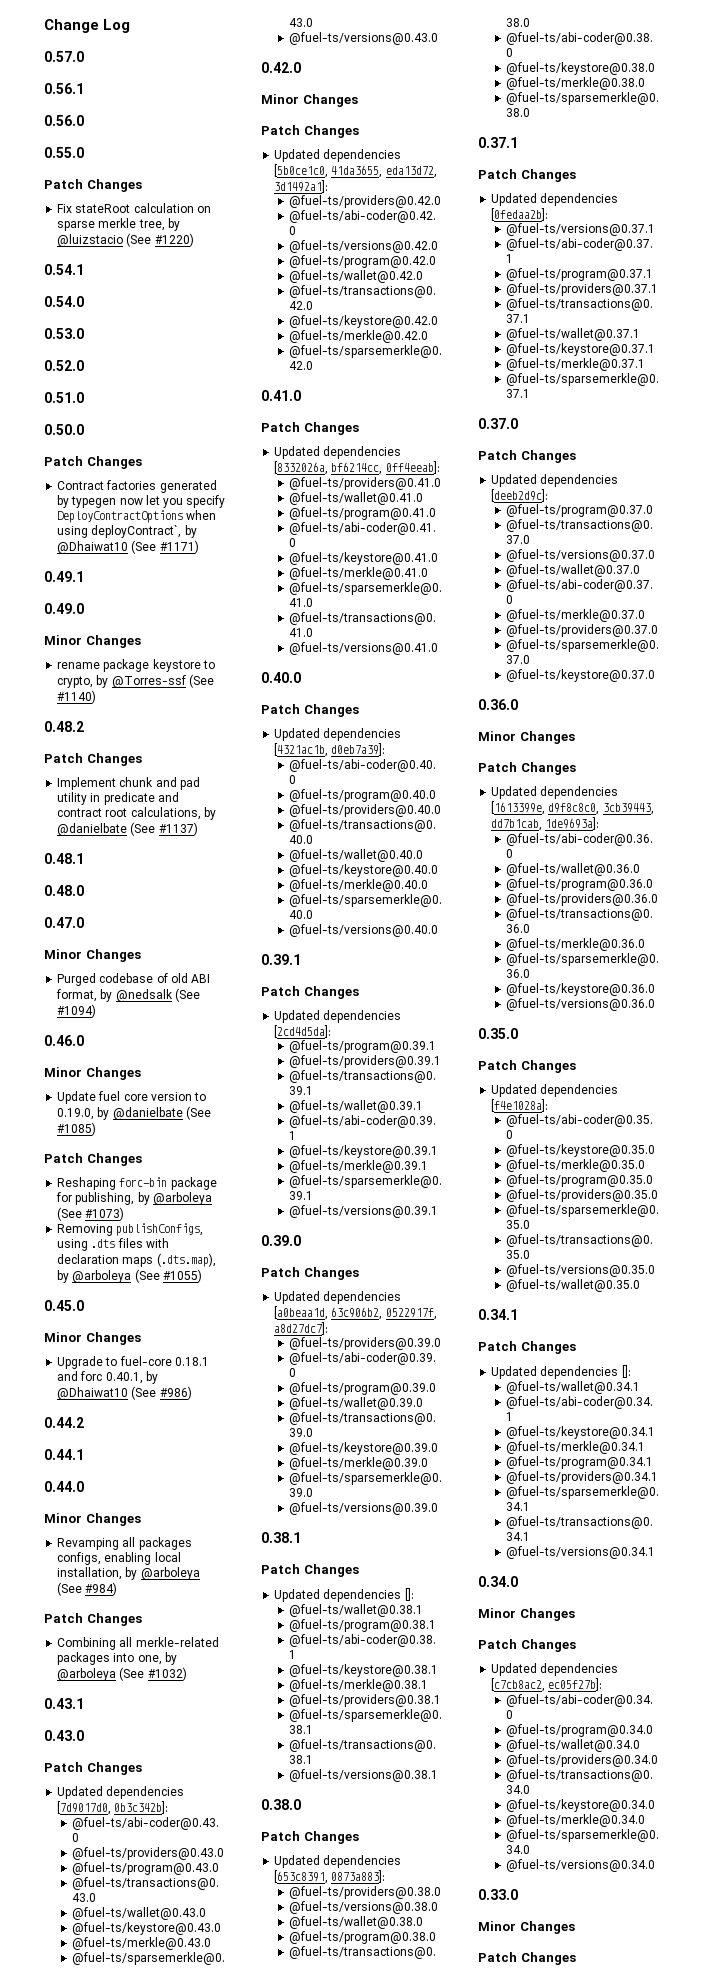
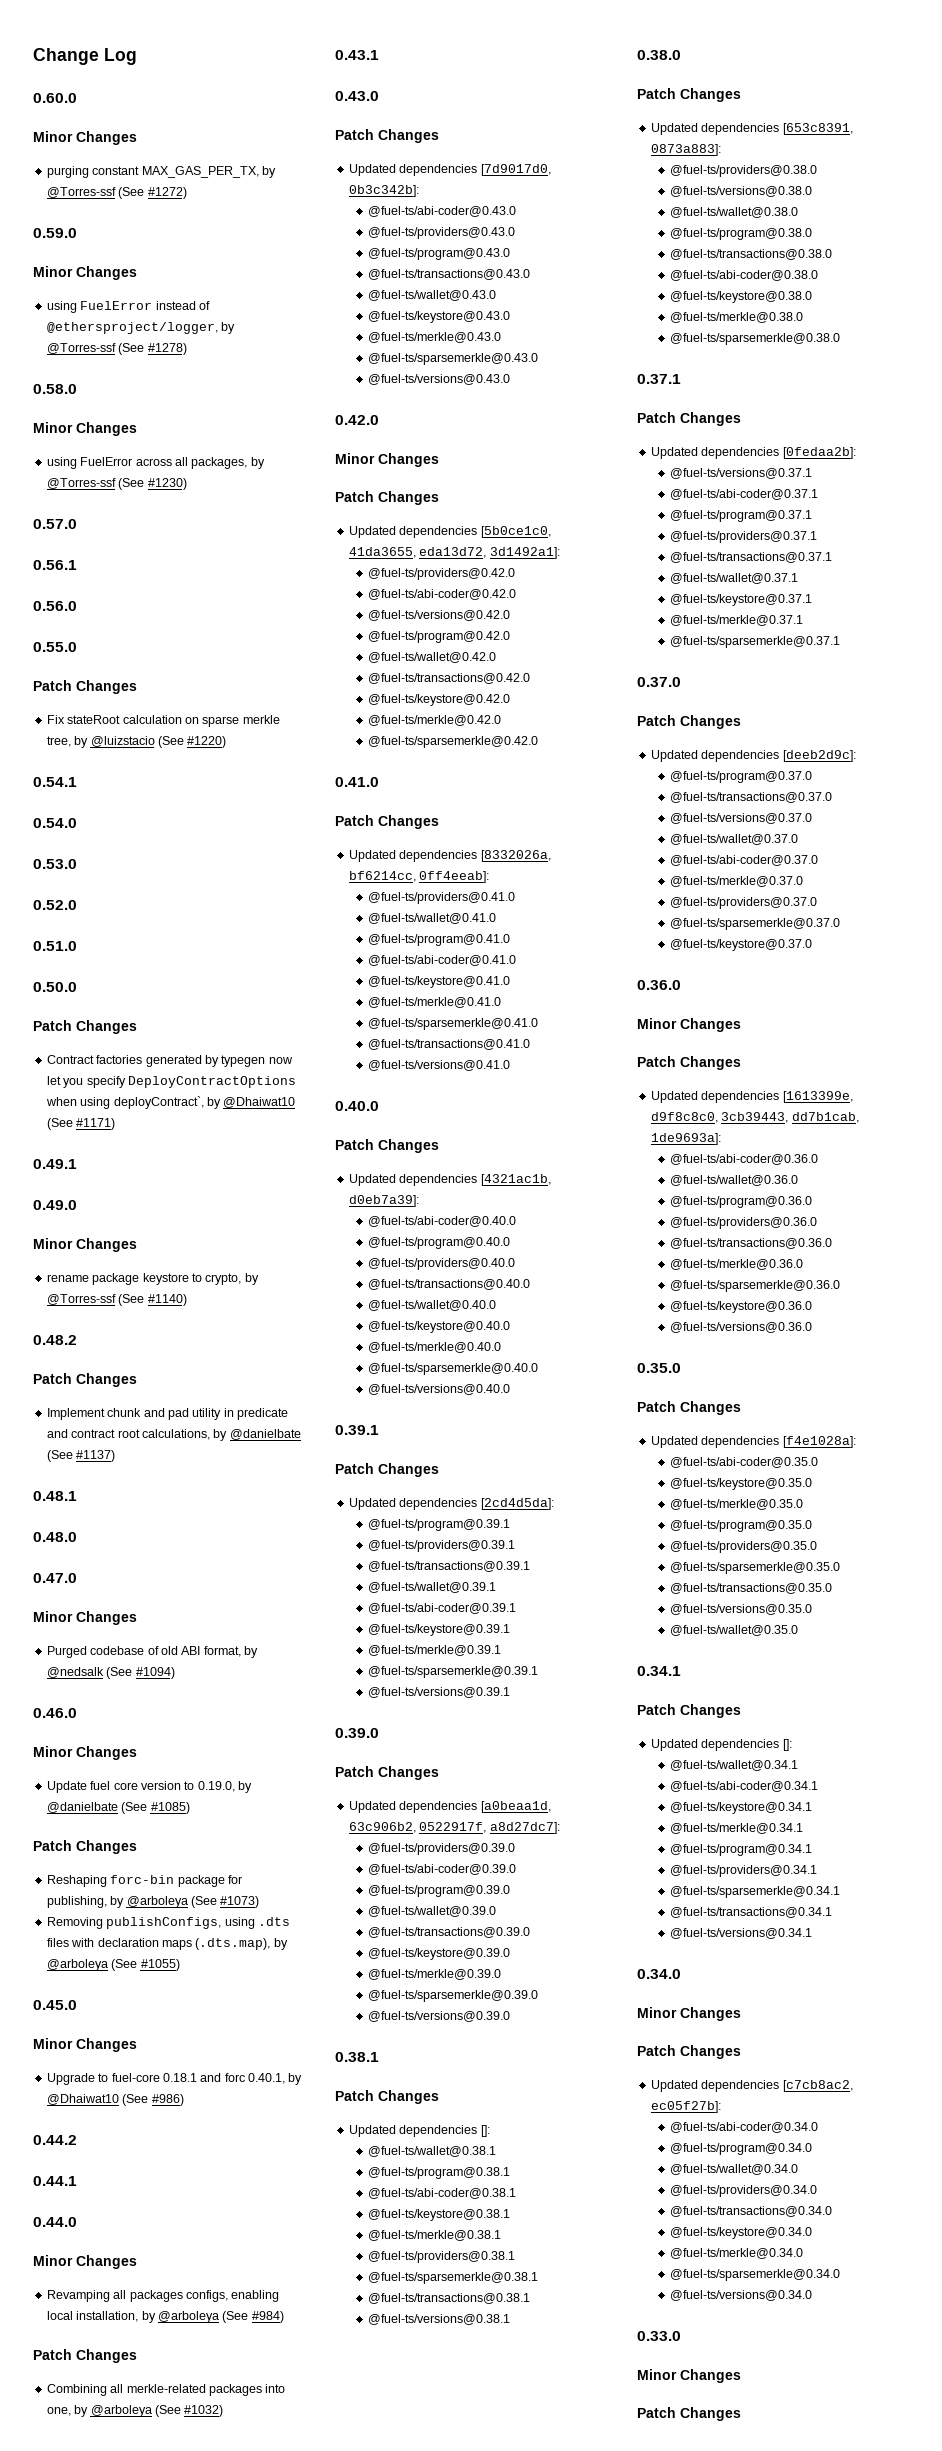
+ 0.60.0
+ Minor Changes
+ purging constant MAX_GAS_PER_TX, by @Torres-ssf (See #1272)
+ 0.59.0
+ Minor Changes
+ using FuelError instead of @ethersproject/logger, by @Torres-ssf (See #1278)
+ 0.58.0
+ Minor Changes
+ using FuelError across all packages, by @Torres-ssf (See #1230)

